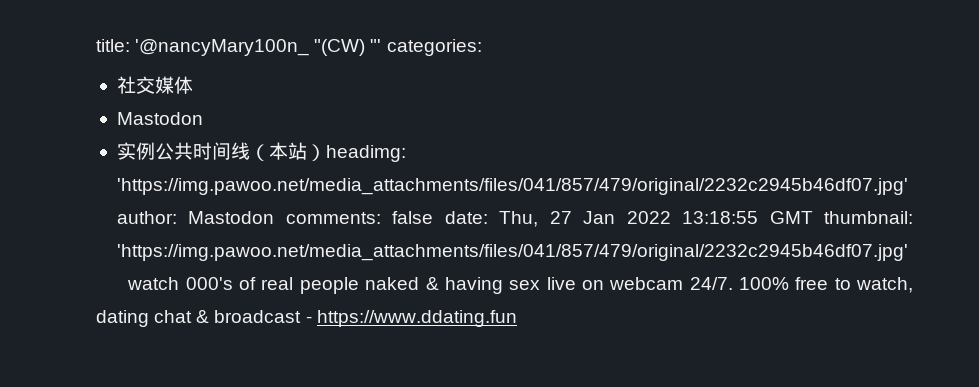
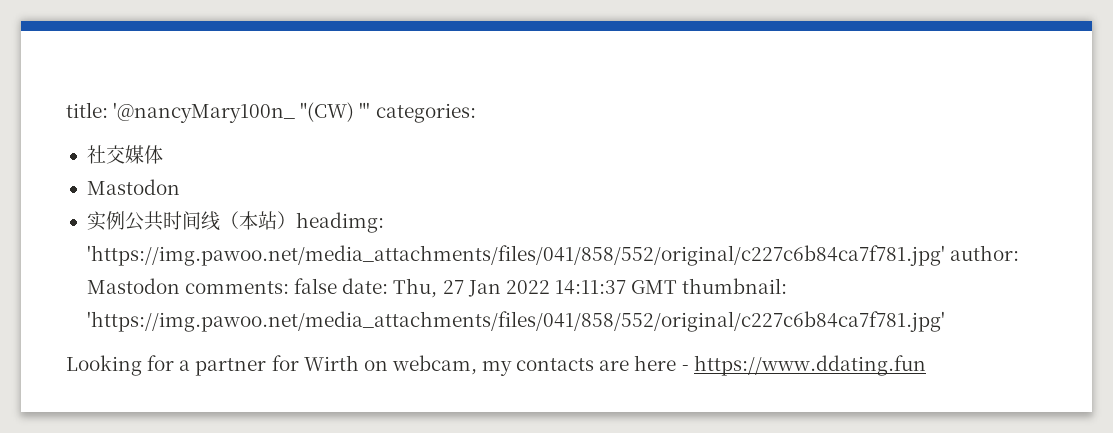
- 实例公共时间线（本站）headimg: 'https://img.pawoo.net/media_attachments/files/041/857/479/original/2232c2945b46df07.jpg' author: Mastodon comments: false date: Thu, 27 Jan 2022 13:18:55 GMT thumbnail: 'https://img.pawoo.net/media_attachments/files/041/857/479/original/2232c2945b46df07.jpg'
- watch 000's of real people naked & having sex live on webcam 24/7. 100% free to watch, dating chat & broadcast - https://www.ddating.fun
+ 实例公共时间线（本站）headimg: 'https://img.pawoo.net/media_attachments/files/041/858/552/original/c227c6b84ca7f781.jpg' author: Mastodon comments: false date: Thu, 27 Jan 2022 14:11:37 GMT thumbnail: 'https://img.pawoo.net/media_attachments/files/041/858/552/original/c227c6b84ca7f781.jpg'
+ Looking for a partner for Wirth on webcam, my contacts are here - https://www.ddating.fun

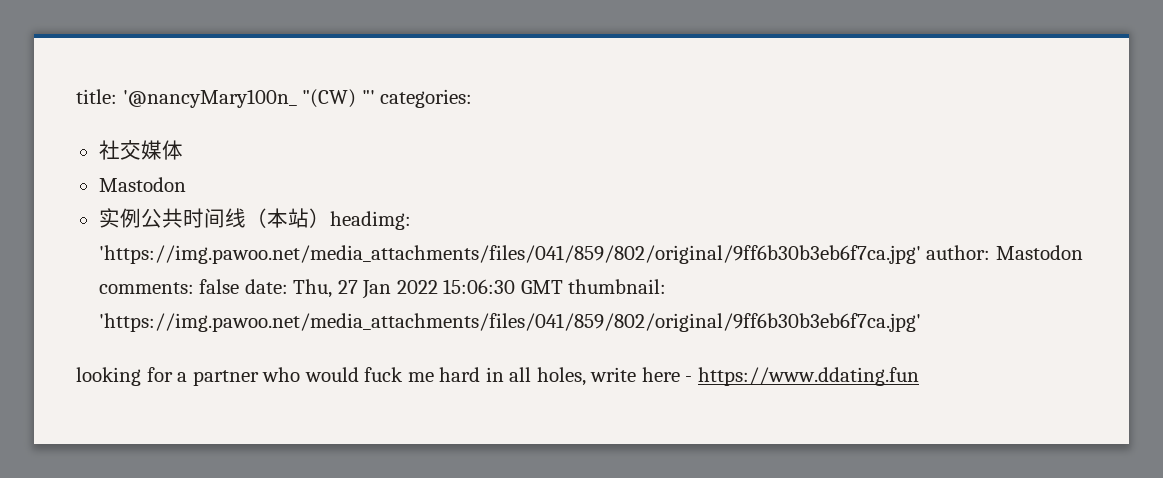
- 实例公共时间线（本站）headimg: 'https://img.pawoo.net/media_attachments/files/041/858/552/original/c227c6b84ca7f781.jpg' author: Mastodon comments: false date: Thu, 27 Jan 2022 14:11:37 GMT thumbnail: 'https://img.pawoo.net/media_attachments/files/041/858/552/original/c227c6b84ca7f781.jpg'
- Looking for a partner for Wirth on webcam, my contacts are here - https://www.ddating.fun
+ 实例公共时间线（本站）headimg: 'https://img.pawoo.net/media_attachments/files/041/859/802/original/9ff6b30b3eb6f7ca.jpg' author: Mastodon comments: false date: Thu, 27 Jan 2022 15:06:30 GMT thumbnail: 'https://img.pawoo.net/media_attachments/files/041/859/802/original/9ff6b30b3eb6f7ca.jpg'
+ looking for a partner who would fuck me hard in all holes, write here - https://www.ddating.fun

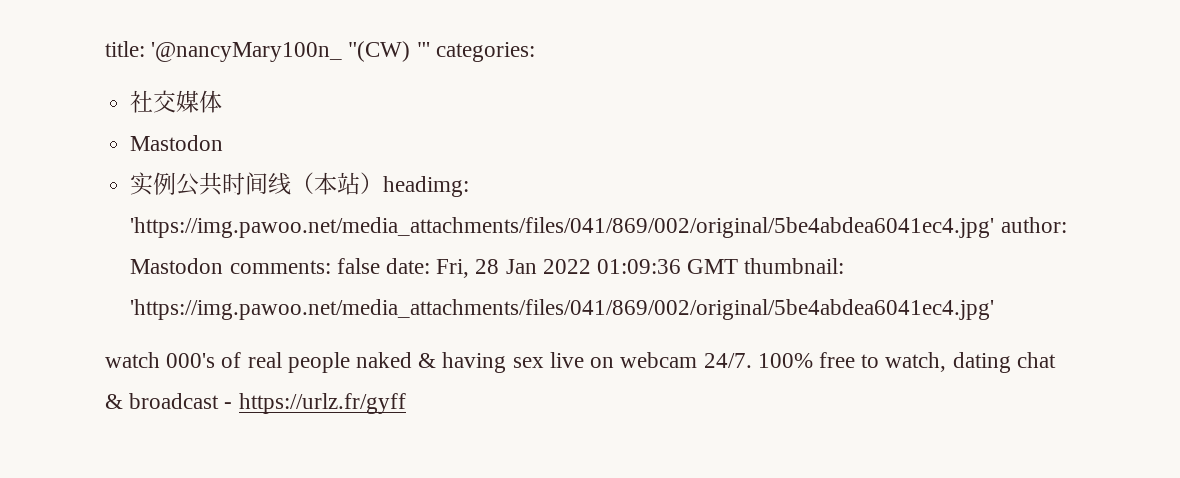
- 实例公共时间线（本站）headimg: 'https://img.pawoo.net/media_attachments/files/041/859/802/original/9ff6b30b3eb6f7ca.jpg' author: Mastodon comments: false date: Thu, 27 Jan 2022 15:06:30 GMT thumbnail: 'https://img.pawoo.net/media_attachments/files/041/859/802/original/9ff6b30b3eb6f7ca.jpg'
- looking for a partner who would fuck me hard in all holes, write here - https://www.ddating.fun
+ 实例公共时间线（本站）headimg: 'https://img.pawoo.net/media_attachments/files/041/869/002/original/5be4abdea6041ec4.jpg' author: Mastodon comments: false date: Fri, 28 Jan 2022 01:09:36 GMT thumbnail: 'https://img.pawoo.net/media_attachments/files/041/869/002/original/5be4abdea6041ec4.jpg'
+ watch 000's of real people naked & having sex live on webcam 24/7. 100% free to watch, dating chat & broadcast - https://urlz.fr/gyff

